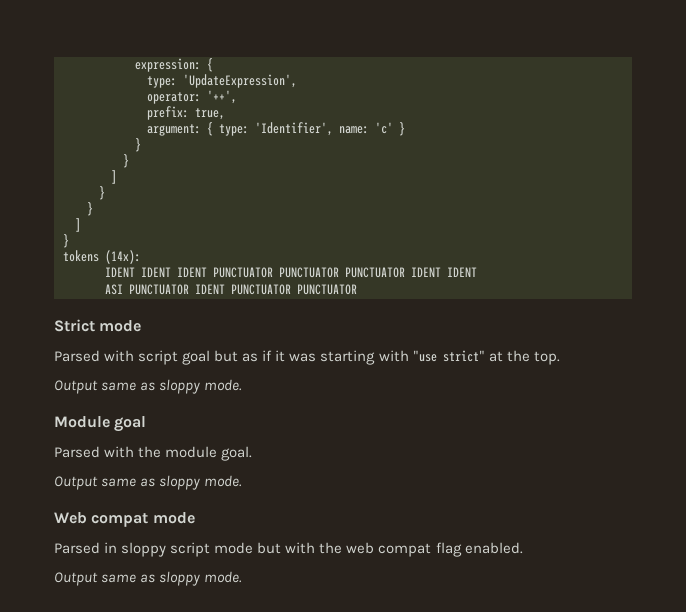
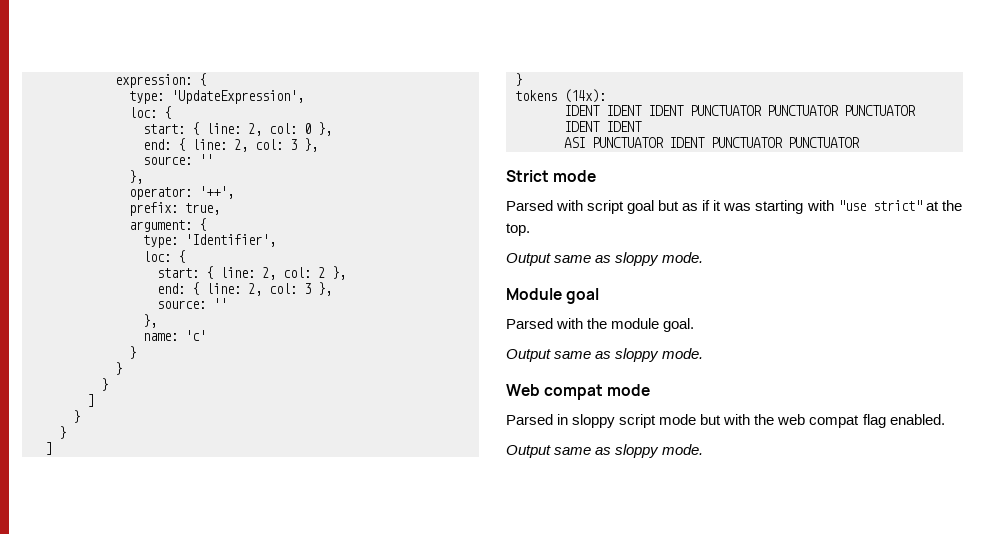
  type: 'UpdateExpression',
+ loc: {
+ start: { line: 2, col: 0 },
+ end: { line: 2, col: 3 },
+ source: ''
+ },
- argument: { type: 'Identifier', name: 'c' }
+ argument: {
+ type: 'Identifier',
+ loc: {
+ start: { line: 2, col: 2 },
+ end: { line: 2, col: 3 },
+ source: ''
+ },
+ name: 'c'
+ }

